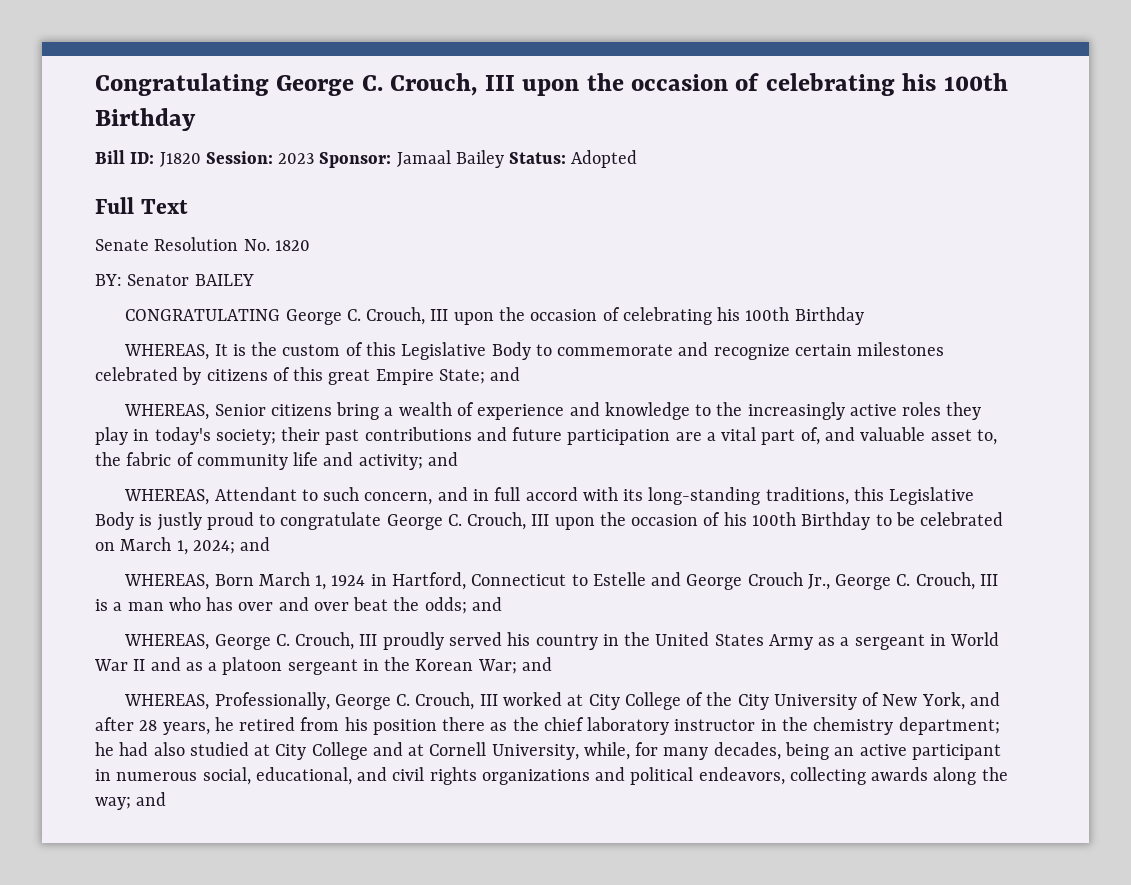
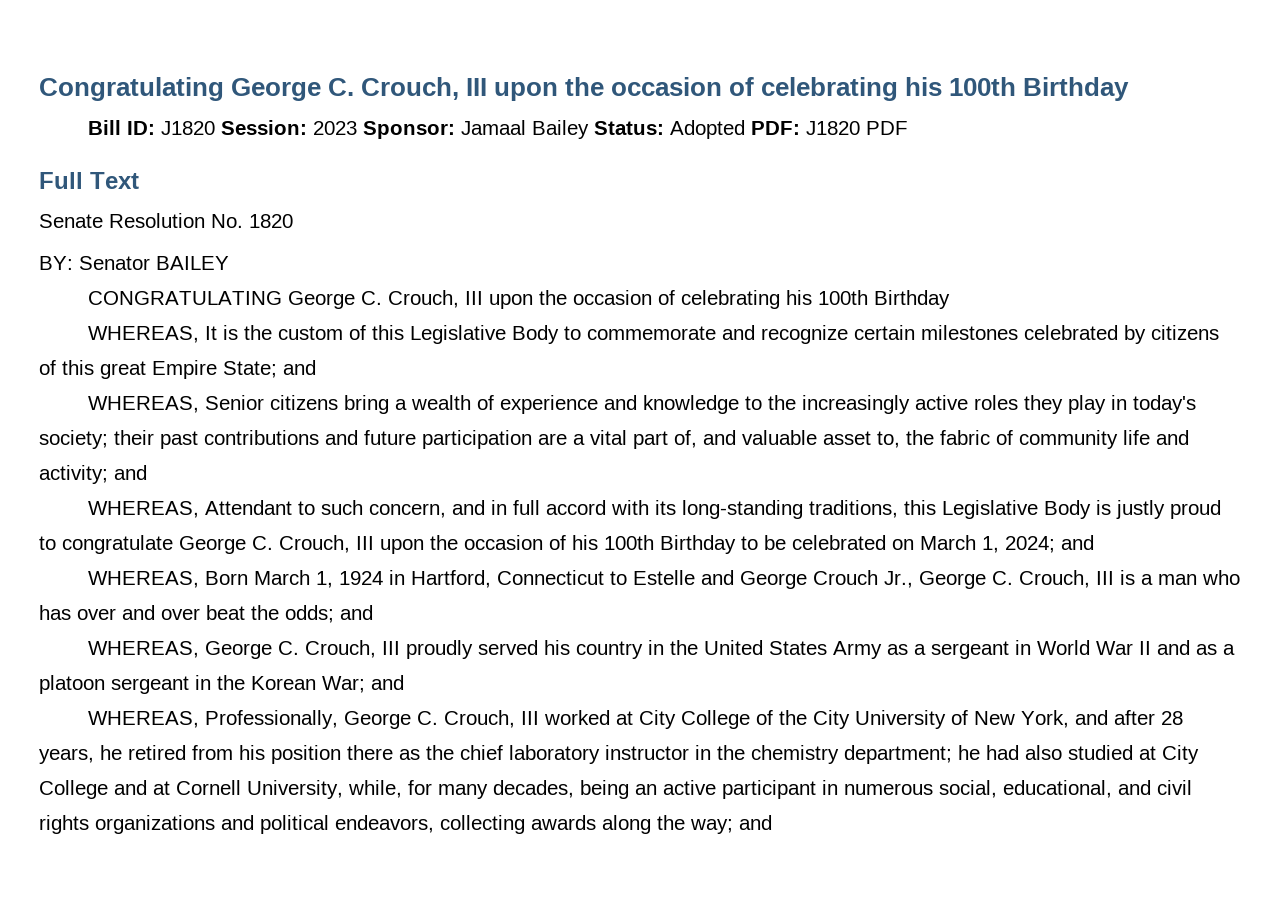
- Bill ID: J1820 Session: 2023 Sponsor: Jamaal Bailey Status: Adopted
+ Bill ID: J1820 Session: 2023 Sponsor: Jamaal Bailey Status: Adopted PDF: J1820 PDF

